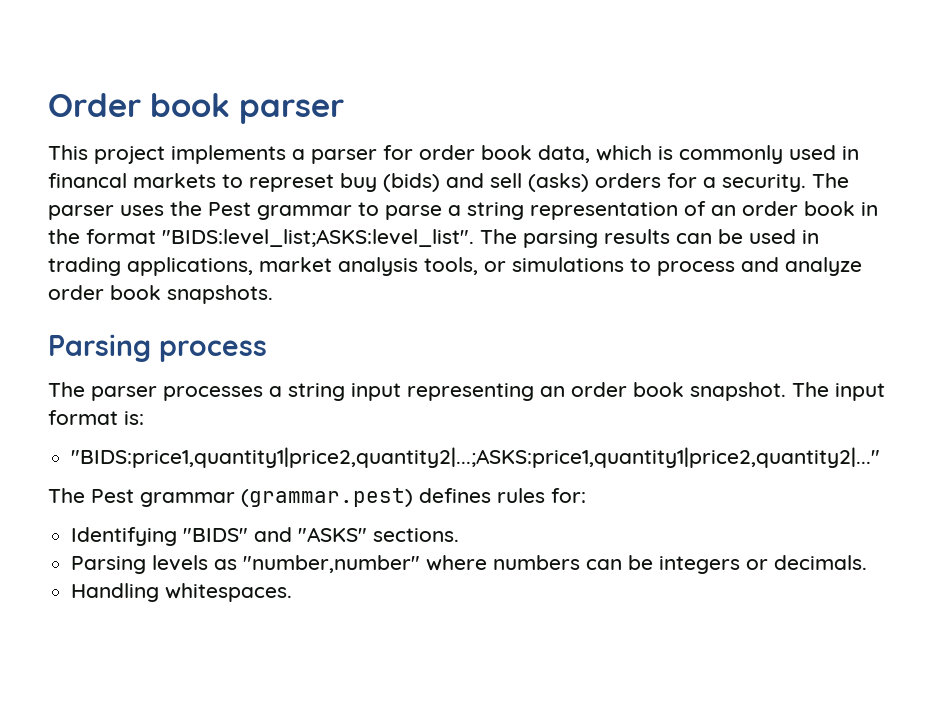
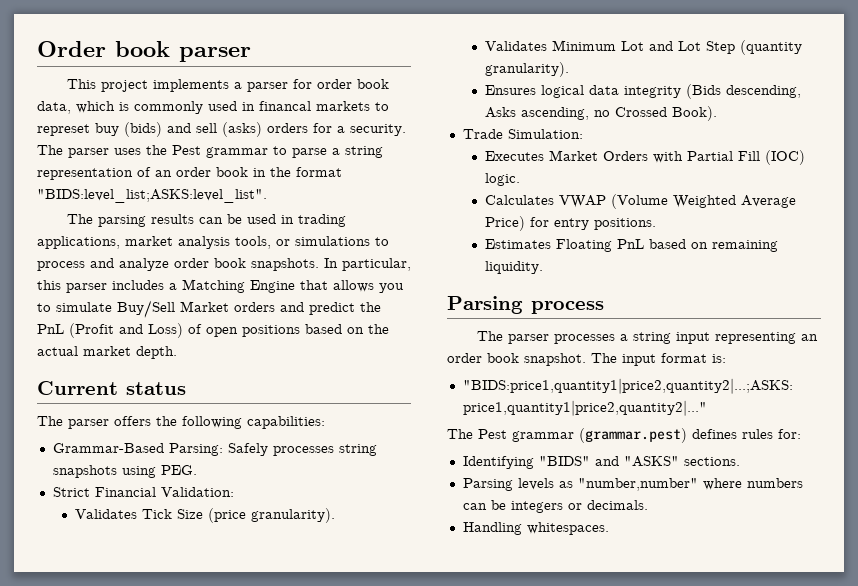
- The parser uses the Pest grammar to parse a string representation of an order book in the format "BIDS:level_list;ASKS:level_list". The parsing results can be used in trading applications, market analysis tools, or simulations to process and analyze order book snapshots.
+ The parser uses the Pest grammar to parse a string representation of an order book in the format "BIDS:level_list;ASKS:level_list".
+ The parsing results can be used in trading applications, market analysis tools, or simulations to process and analyze order book snapshots. In particular, this parser includes a Matching Engine that allows you to simulate Buy/Sell Market orders and predict the PnL (Profit and Loss) of open positions based on the actual market depth.
+ Current status
+ The parser offers the following capabilities:
+ Grammar-Based Parsing: Safely processes string snapshots using PEG.
+ Strict Financial Validation:
+ Validates Tick Size (price granularity).
+ Validates Minimum Lot and Lot Step (quantity granularity).
+ Ensures logical data integrity (Bids descending, Asks ascending, no Crossed Book).
+ Trade Simulation:
+ Executes Market Orders with Partial Fill (IOC) logic.
+ Calculates VWAP (Volume Weighted Average Price) for entry positions.
+ Estimates Floating PnL based on remaining liquidity.

